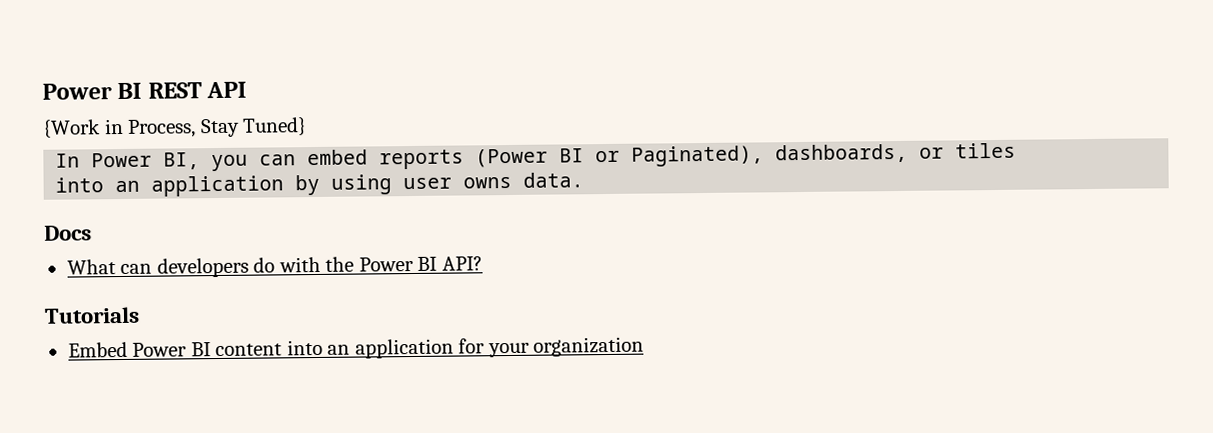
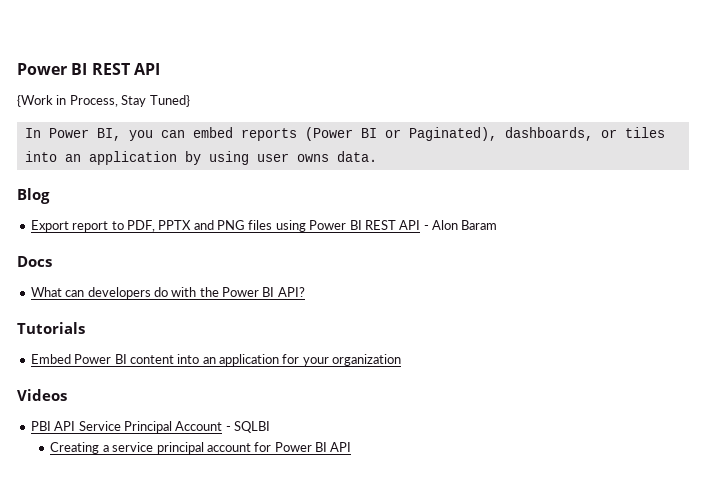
+ Blog
+ Export report to PDF, PPTX and PNG files using Power BI REST API - Alon Baram
+ Videos
+ PBI API Service Principal Account - SQLBI
+ Creating a service principal account for Power BI API

